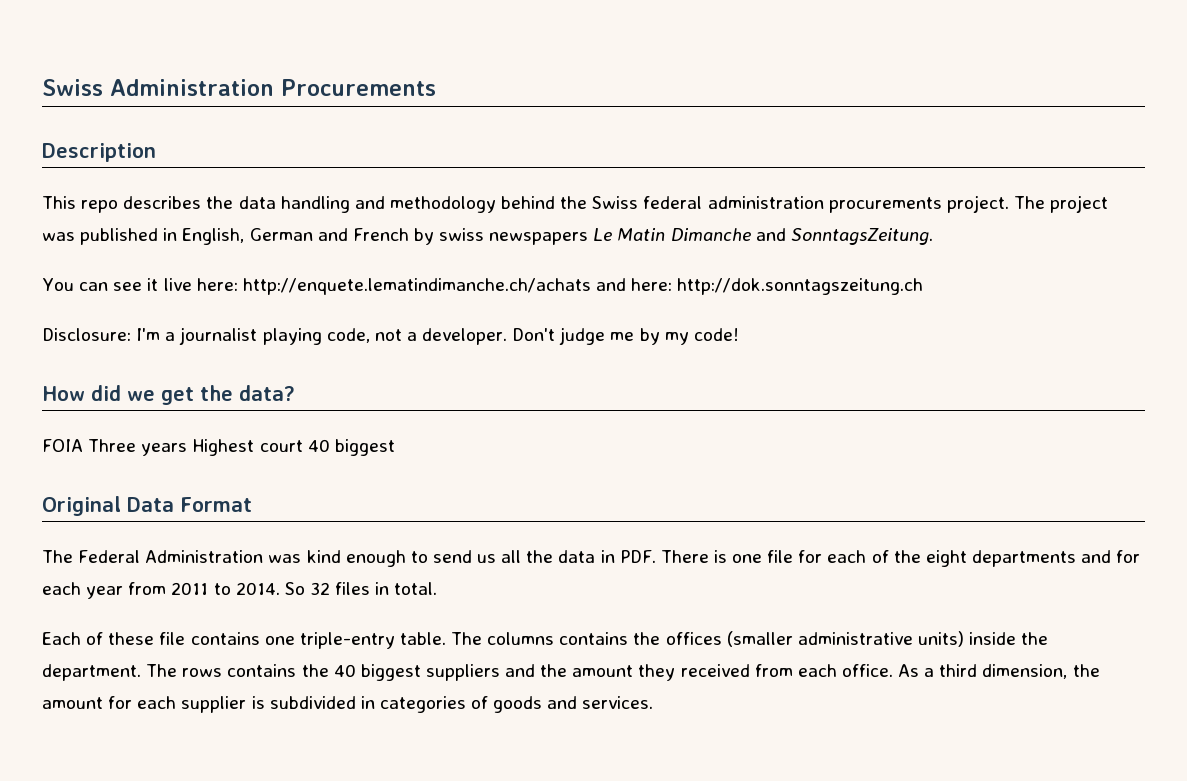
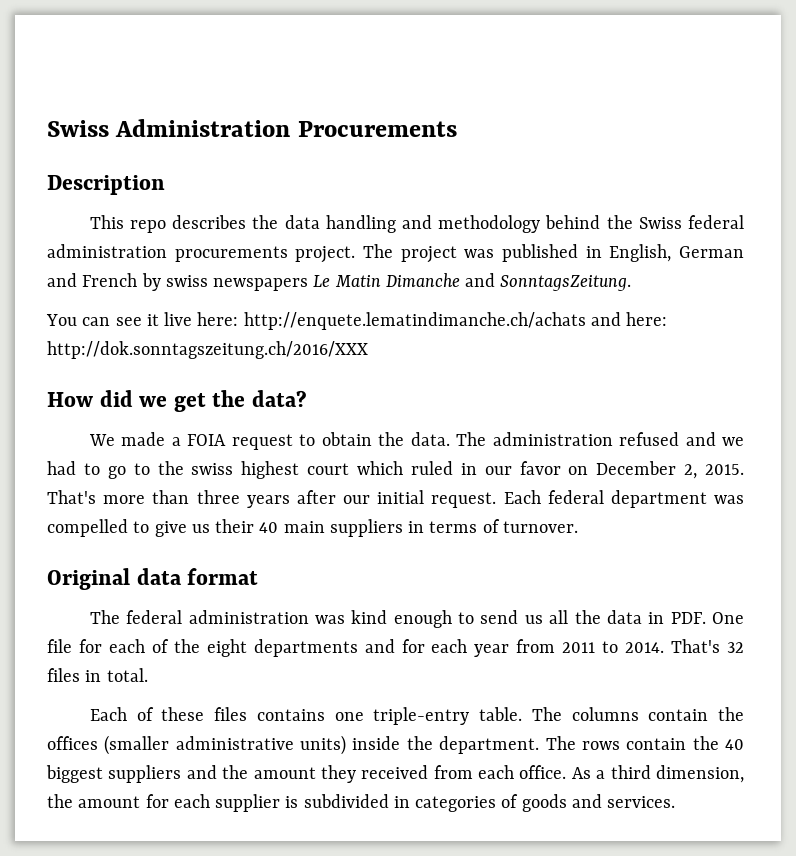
- You can see it live here: http://enquete.lematindimanche.ch/achats and here: http://dok.sonntagszeitung.ch
- Disclosure: I'm a journalist playing code, not a developer. Don't judge me by my code!
+ You can see it live here: http://enquete.lematindimanche.ch/achats and here: http://dok.sonntagszeitung.ch/2016/XXX
- FOIA Three years Highest court 40 biggest
+ We made a FOIA request to obtain the data. The administration refused and we had to go to the swiss highest court which ruled in our favor on December 2, 2015. That's more than three years after our initial request. Each federal department was compelled to give us their 40 main suppliers in terms of turnover.
- Original Data Format
- The Federal Administration was kind enough to send us all the data in PDF. There is one file for each of the eight departments and for each year from 2011 to 2014.
+ Original data format
+ The federal administration was kind enough to send us all the data in PDF. One file for each of the eight departments and for each year from 2011 to 2014.
- So 32 files in total.
+ That's 32 files in total.
- Each of these file contains one triple-entry table.
+ Each of these files contains one triple-entry table.
- The columns contains the offices (smaller administrative units) inside the department.
+ The columns contain the offices (smaller administrative units) inside the department.
- The rows contains the 40 biggest suppliers and the amount they received from each office.
+ The rows contain the 40 biggest suppliers and the amount they received from each office.

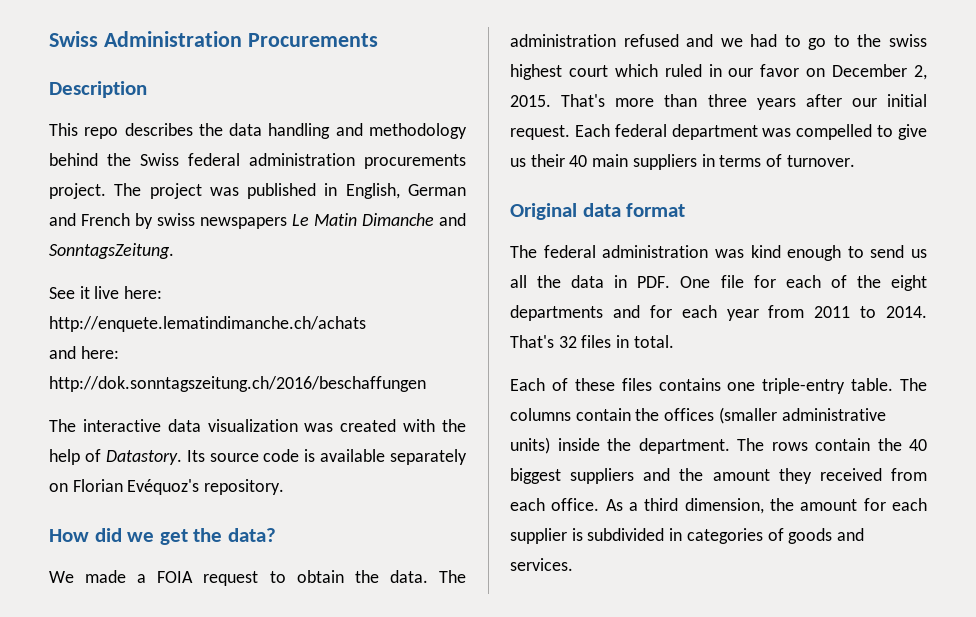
- You can see it live here: http://enquete.lematindimanche.ch/achats and here: http://dok.sonntagszeitung.ch/2016/XXX
+ See it live here: http://enquete.lematindimanche.ch/achats
+ and here: http://dok.sonntagszeitung.ch/2016/beschaffungen
+ The interactive data visualization was created with the help of Datastory. Its source code is available separately on Florian Evéquoz's repository.

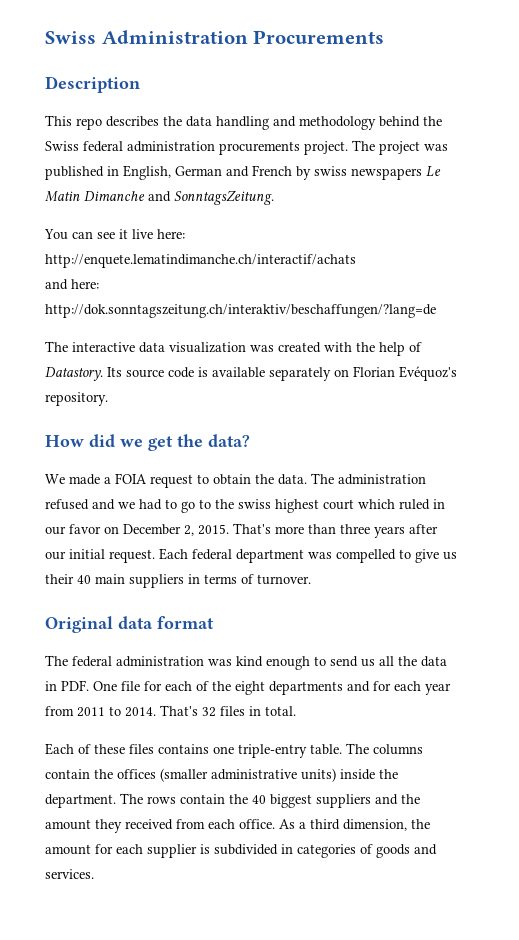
- See it live here: http://enquete.lematindimanche.ch/achats
+ You can see it live here: http://enquete.lematindimanche.ch/interactif/achats
- and here: http://dok.sonntagszeitung.ch/2016/beschaffungen
+ and here: http://dok.sonntagszeitung.ch/interaktiv/beschaffungen/?lang=de

